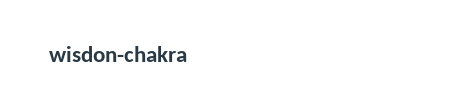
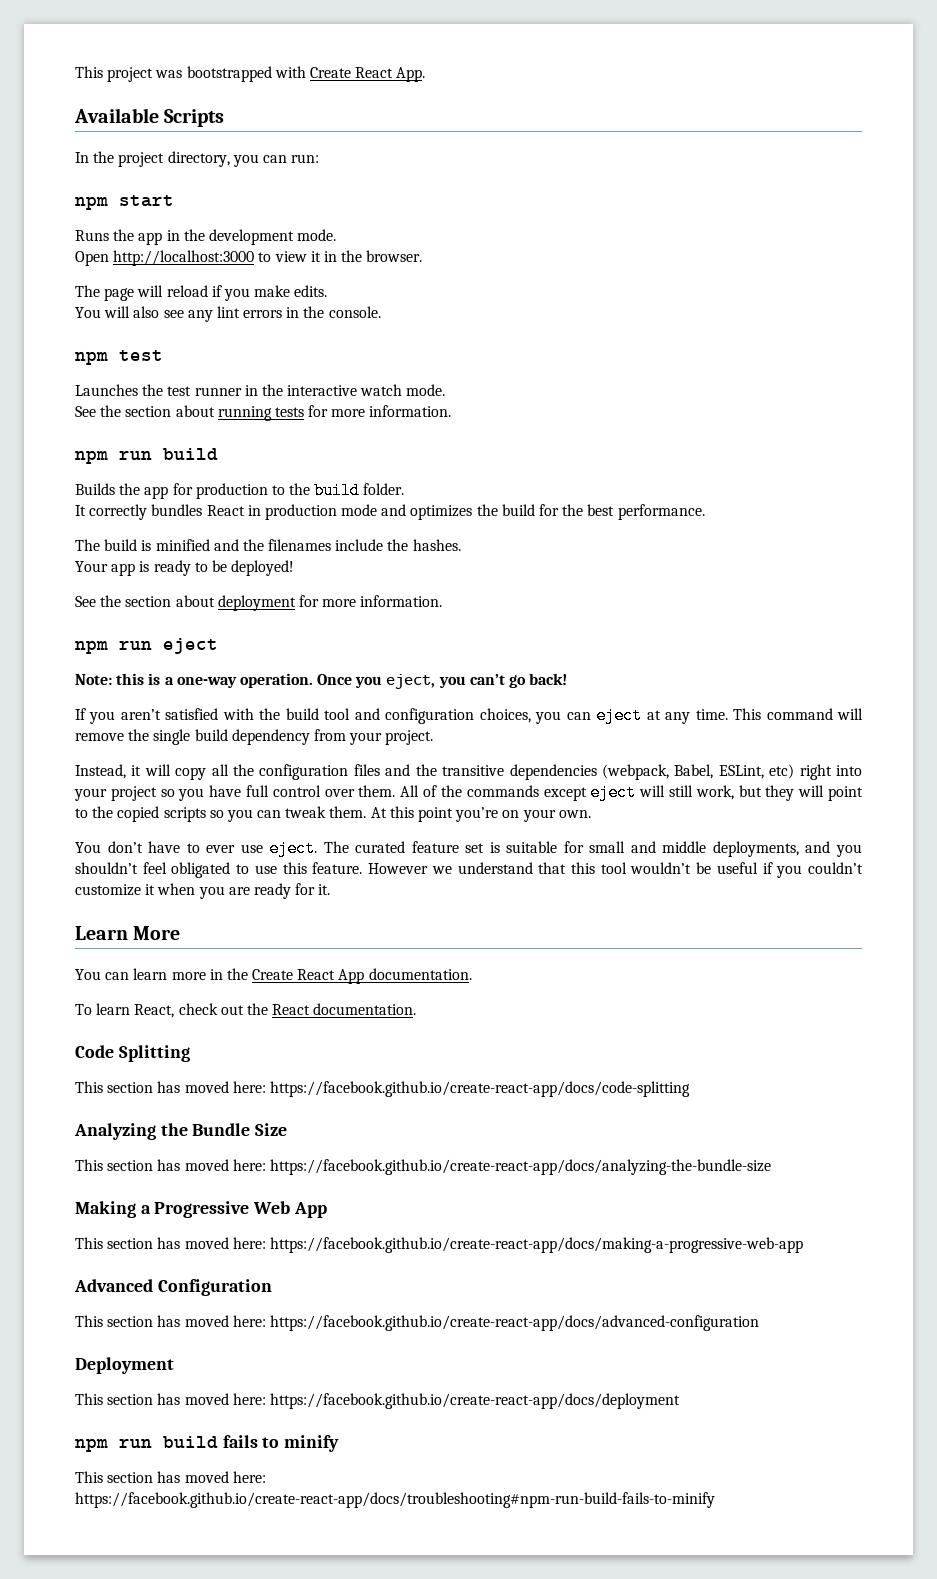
- wisdon-chakra
+ This project was bootstrapped with Create React App.
+ Available Scripts
+ In the project directory, you can run:
+ npm start
+ Runs the app in the development mode.
+ Open http://localhost:3000 to view it in the browser.
+ The page will reload if you make edits.
+ You will also see any lint errors in the console.
+ npm test
+ Launches the test runner in the interactive watch mode.
+ See the section about running tests for more information.
+ npm run build
+ Builds the app for production to the build folder.
+ It correctly bundles React in production mode and optimizes the build for the best performance.
+ The build is minified and the filenames include the hashes.
+ Your app is ready to be deployed!
+ See the section about deployment for more information.
+ npm run eject
+ Note: this is a one-way operation. Once you eject, you can’t go back!
+ If you aren’t satisfied with the build tool and configuration choices, you can eject at any time. This command will remove the single build dependency from your project.
+ Instead, it will copy all the configuration files and the transitive dependencies (webpack, Babel, ESLint, etc) right into your project so you have full control over them. All of the commands except eject will still work, but they will point to the copied scripts so you can tweak them. At this point you’re on your own.
+ You don’t have to ever use eject. The curated feature set is suitable for small and middle deployments, and you shouldn’t feel obligated to use this feature. However we understand that this tool wouldn’t be useful if you couldn’t customize it when you are ready for it.
+ Learn More
+ You can learn more in the Create React App documentation.
+ To learn React, check out the React documentation.
+ Code Splitting
+ This section has moved here: https://facebook.github.io/create-react-app/docs/code-splitting
+ Analyzing the Bundle Size
+ This section has moved here: https://facebook.github.io/create-react-app/docs/analyzing-the-bundle-size
+ Making a Progressive Web App
+ This section has moved here: https://facebook.github.io/create-react-app/docs/making-a-progressive-web-app
+ Advanced Configuration
+ This section has moved here: https://facebook.github.io/create-react-app/docs/advanced-configuration
+ Deployment
+ This section has moved here: https://facebook.github.io/create-react-app/docs/deployment
+ npm run build fails to minify
+ This section has moved here: https://facebook.github.io/create-react-app/docs/troubleshooting#npm-run-build-fails-to-minify

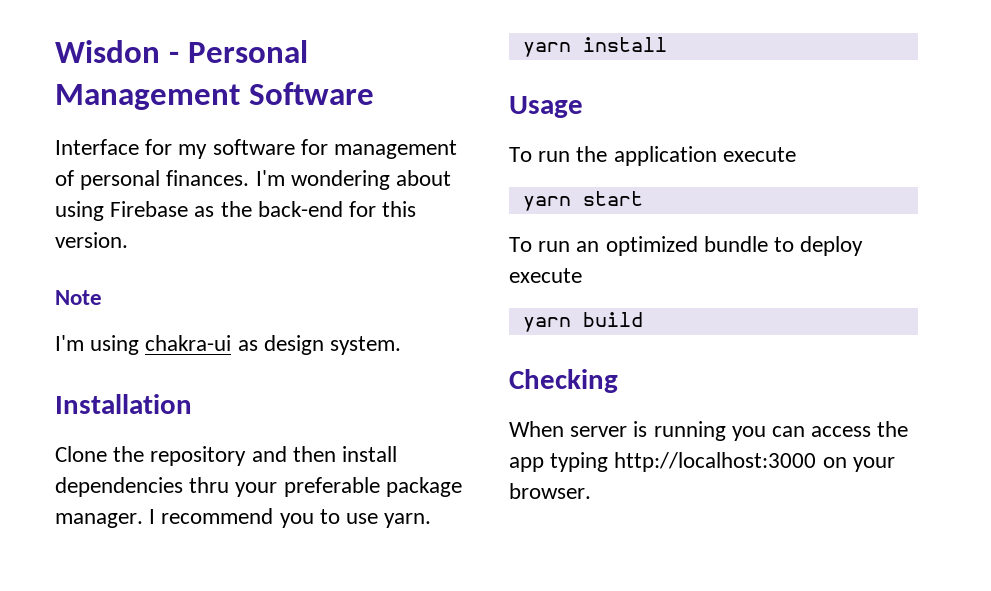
- This project was bootstrapped with Create React App.
- Available Scripts
- In the project directory, you can run:
- npm start
- Runs the app in the development mode.
- Open http://localhost:3000 to view it in the browser.
- The page will reload if you make edits.
- You will also see any lint errors in the console.
- npm test
- Launches the test runner in the interactive watch mode.
- See the section about running tests for more information.
- npm run build
- Builds the app for production to the build folder.
- It correctly bundles React in production mode and optimizes the build for the best performance.
- The build is minified and the filenames include the hashes.
- Your app is ready to be deployed!
- See the section about deployment for more information.
- npm run eject
- Note: this is a one-way operation. Once you eject, you can’t go back!
- If you aren’t satisfied with the build tool and configuration choices, you can eject at any time. This command will remove the single build dependency from your project.
- Instead, it will copy all the configuration files and the transitive dependencies (webpack, Babel, ESLint, etc) right into your project so you have full control over them. All of the commands except eject will still work, but they will point to the copied scripts so you can tweak them. At this point you’re on your own.
- You don’t have to ever use eject. The curated feature set is suitable for small and middle deployments, and you shouldn’t feel obligated to use this feature. However we understand that this tool wouldn’t be useful if you couldn’t customize it when you are ready for it.
- Learn More
- You can learn more in the Create React App documentation.
- To learn React, check out the React documentation.
- Code Splitting
- This section has moved here: https://facebook.github.io/create-react-app/docs/code-splitting
- Analyzing the Bundle Size
- This section has moved here: https://facebook.github.io/create-react-app/docs/analyzing-the-bundle-size
- Making a Progressive Web App
- This section has moved here: https://facebook.github.io/create-react-app/docs/making-a-progressive-web-app
- Advanced Configuration
- This section has moved here: https://facebook.github.io/create-react-app/docs/advanced-configuration
- Deployment
- This section has moved here: https://facebook.github.io/create-react-app/docs/deployment
- npm run build fails to minify
- This section has moved here: https://facebook.github.io/create-react-app/docs/troubleshooting#npm-run-build-fails-to-minify
+ Wisdon - Personal Management Software
+ Interface for my software for management of personal finances. I'm wondering about using Firebase as the back-end for this version.
+ Note
+ I'm using chakra-ui as design system.
+ Installation
+ Clone the repository and then install dependencies thru your preferable package manager. I recommend you to use yarn.
+ yarn install
+ Usage
+ To run the application execute
+ yarn start
+ To run an optimized bundle to deploy execute
+ yarn build
+ Checking
+ When server is running you can access the app typing http://localhost:3000 on your browser.

